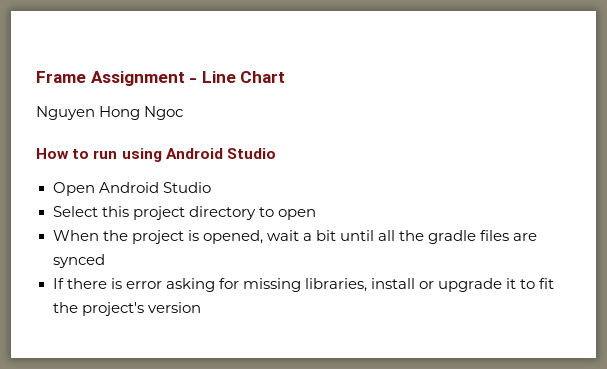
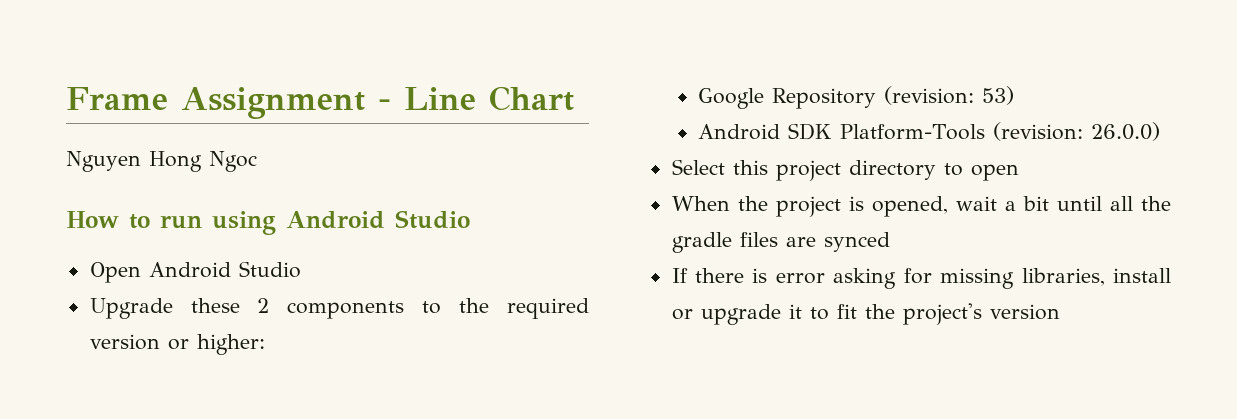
+ Upgrade these 2 components to the required version or higher:
+ Google Repository (revision: 53)
+ Android SDK Platform-Tools (revision: 26.0.0)

